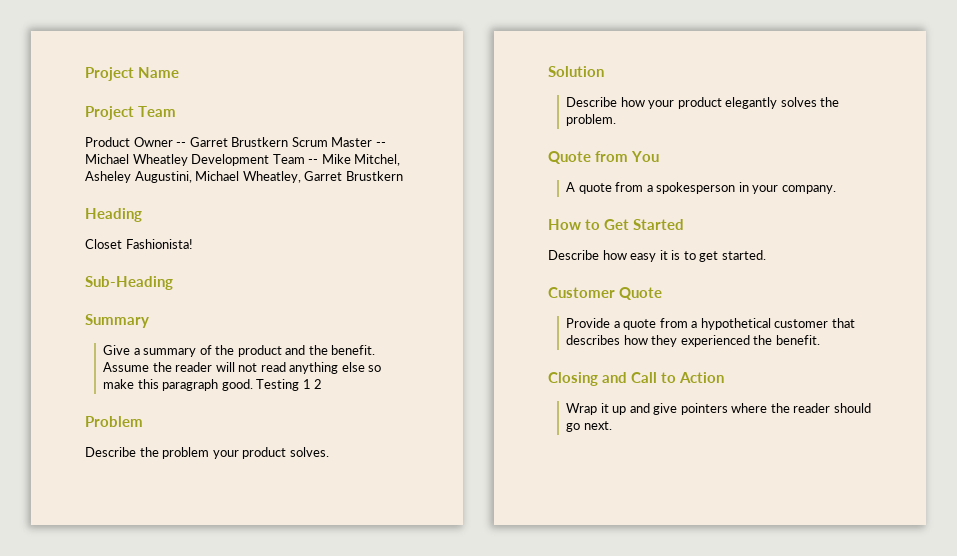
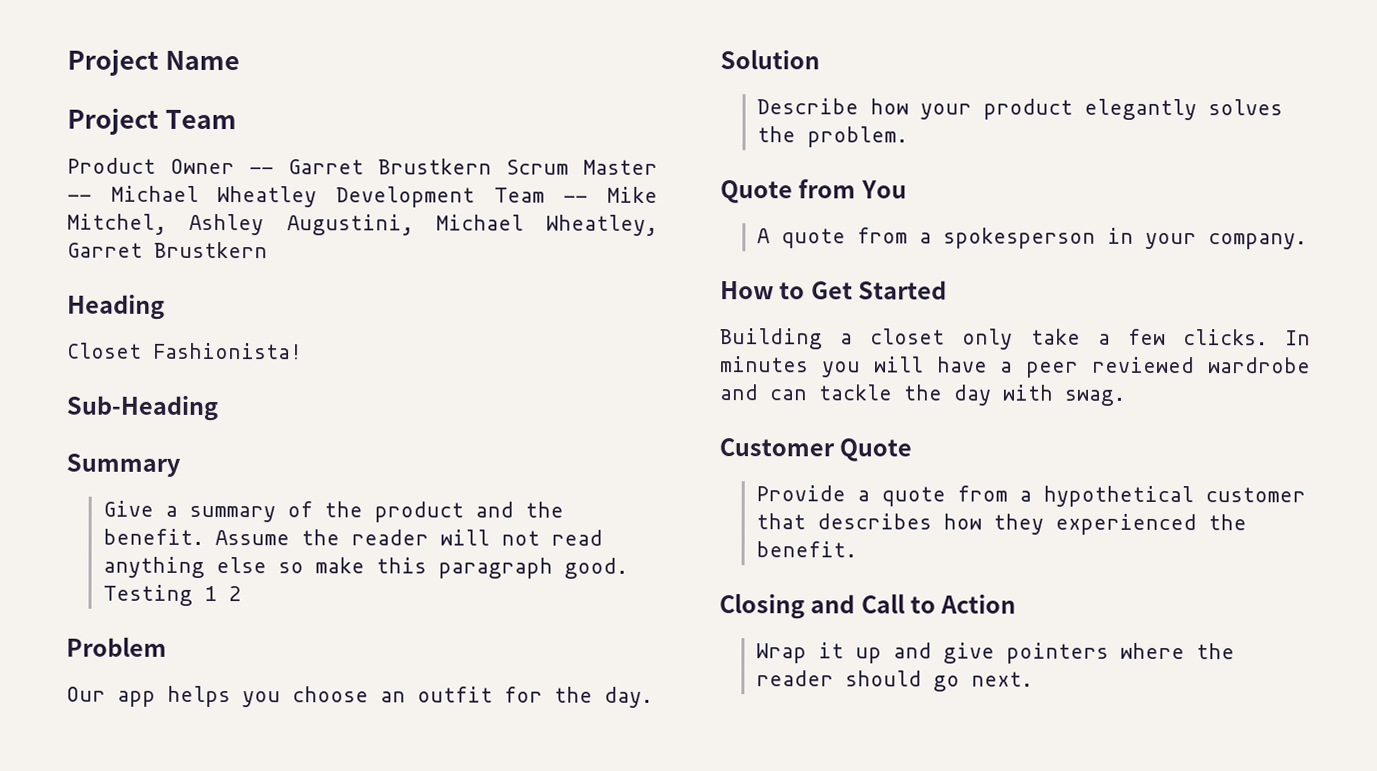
- Product Owner -- Garret Brustkern Scrum Master -- Michael Wheatley Development Team -- Mike Mitchel, Asheley Augustini, Michael Wheatley, Garret Brustkern
+ Product Owner -- Garret Brustkern Scrum Master -- Michael Wheatley Development Team -- Mike Mitchel, Ashley Augustini, Michael Wheatley, Garret Brustkern
- Describe the problem your product solves.
+ Our app helps you choose an outfit for the day.
- Describe how easy it is to get started.
+ Building a closet only take a few clicks. In minutes you will have a peer reviewed wardrobe and can tackle the day with swag.

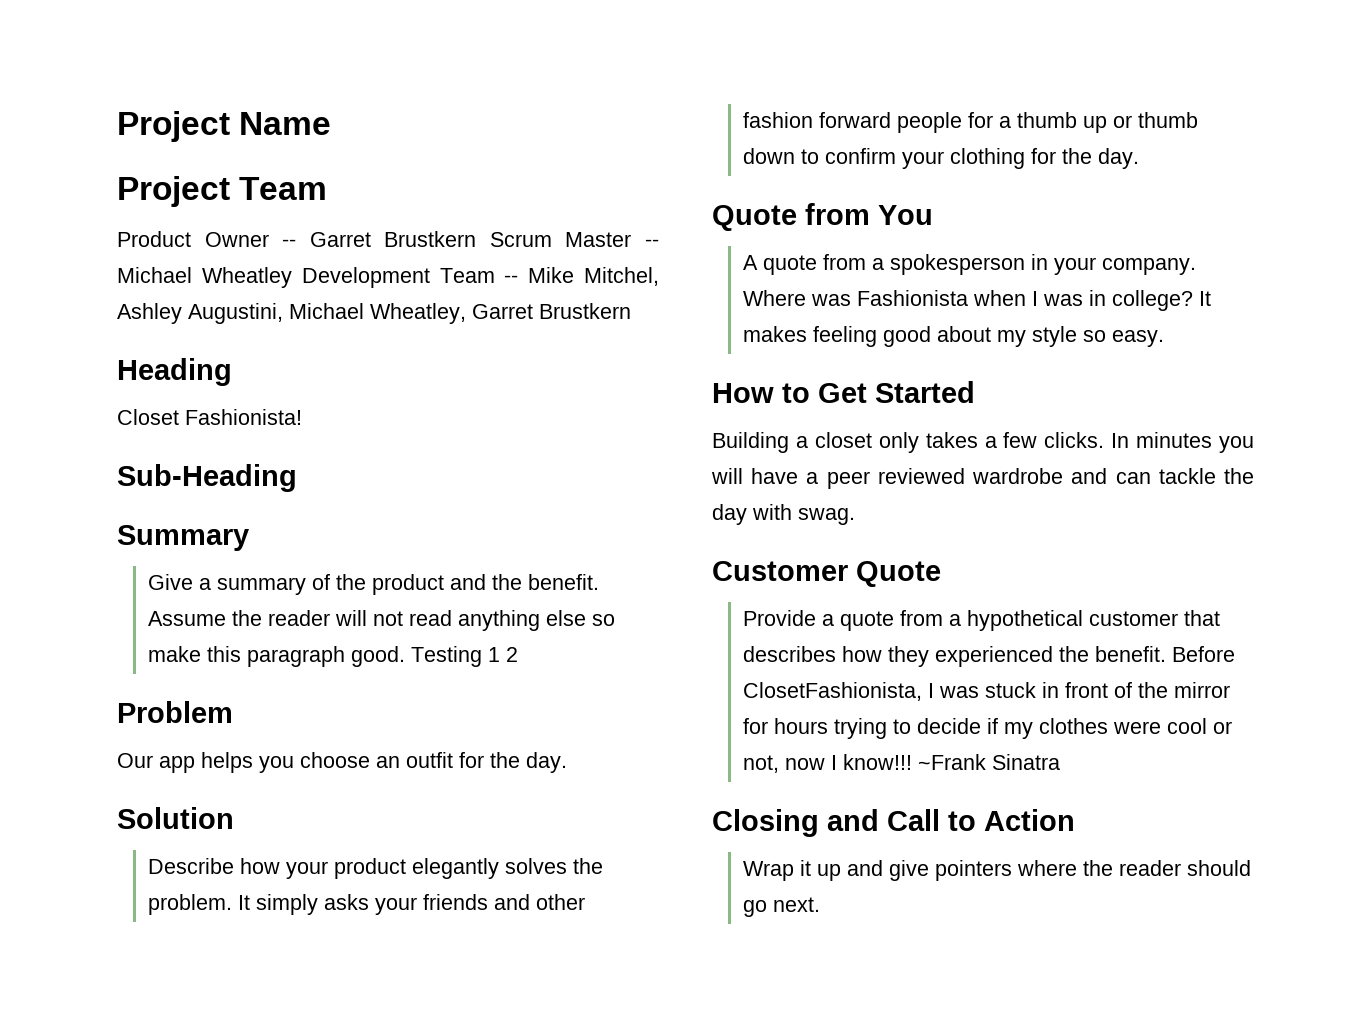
+ It simply asks your friends and other fashion forward people for a thumb up or thumb down to confirm your clothing for the day.
+ Where was Fashionista when I was in college? It makes feeling good about my style so easy.
- Building a closet only take a few clicks.
+ Building a closet only takes a few clicks.
+ Before ClosetFashionista, I was stuck in front of the mirror for hours trying to decide if my clothes were cool or not, now I know!!! ~Frank Sinatra

